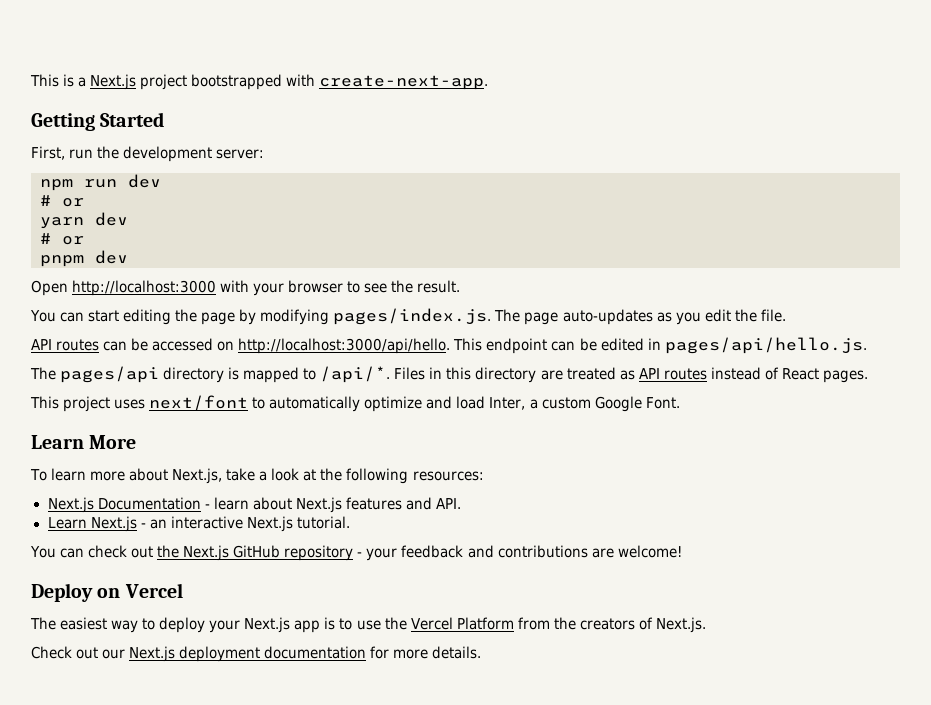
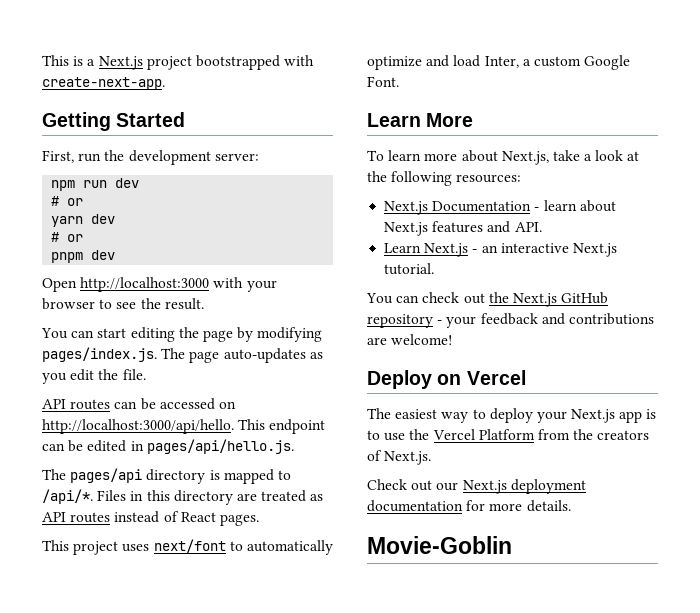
+ Movie-Goblin

